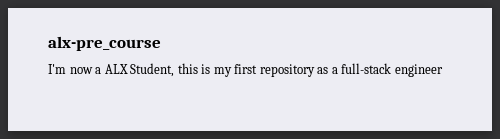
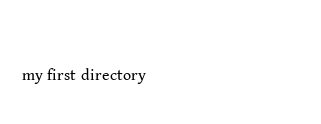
- alx-pre_course
- I'm now a ALX Student, this is my first repository as a full-stack engineer
+ my first directory

